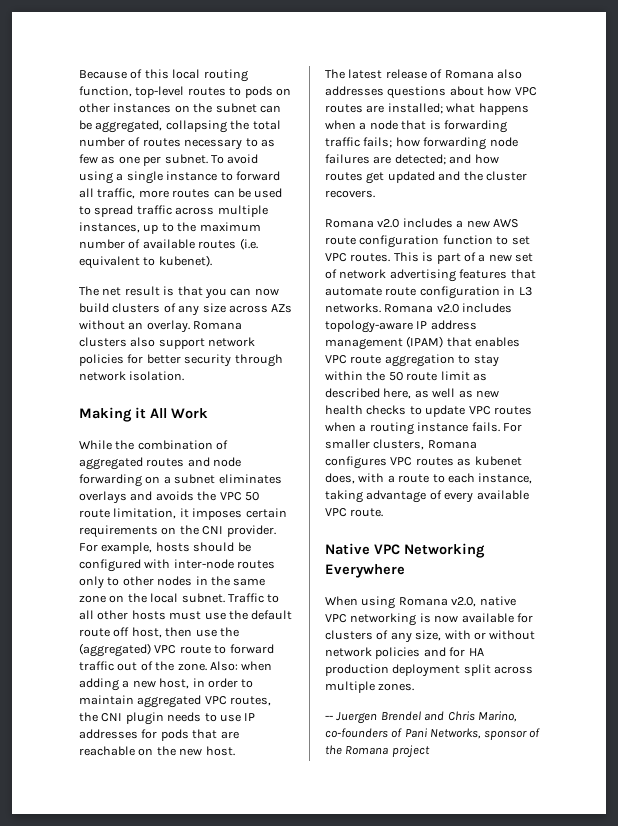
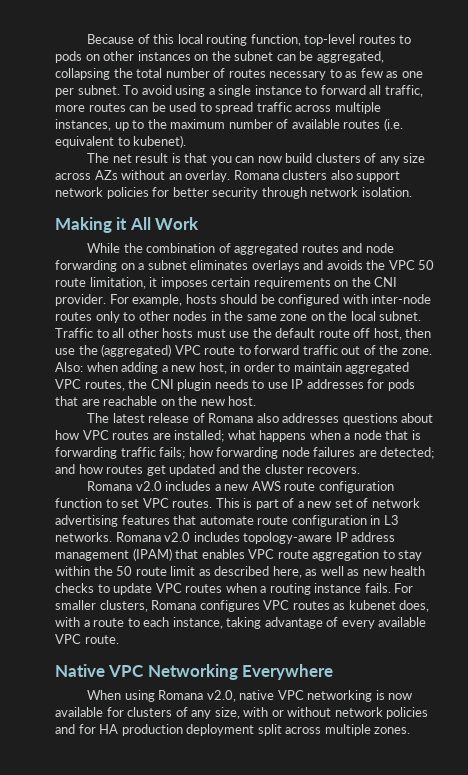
- -- Juergen Brendel and Chris Marino, co-founders of Pani Networks, sponsor of the Romana project

